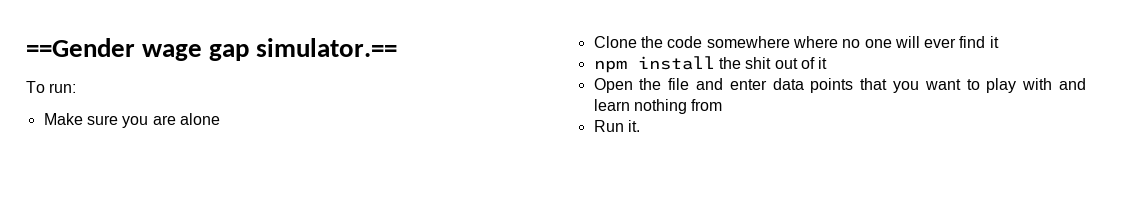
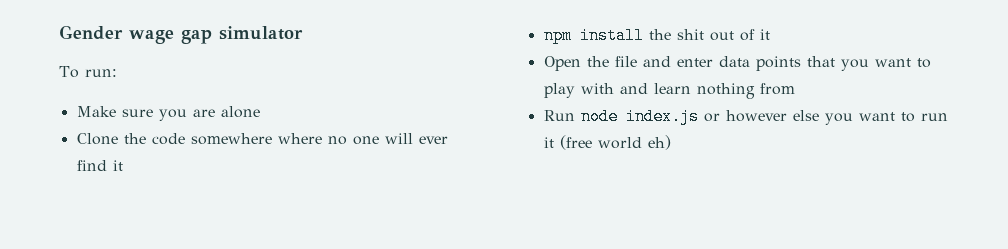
- ==Gender wage gap simulator.==
+ Gender wage gap simulator
- Run it.
+ Run node index.js or however else you want to run it (free world eh)

